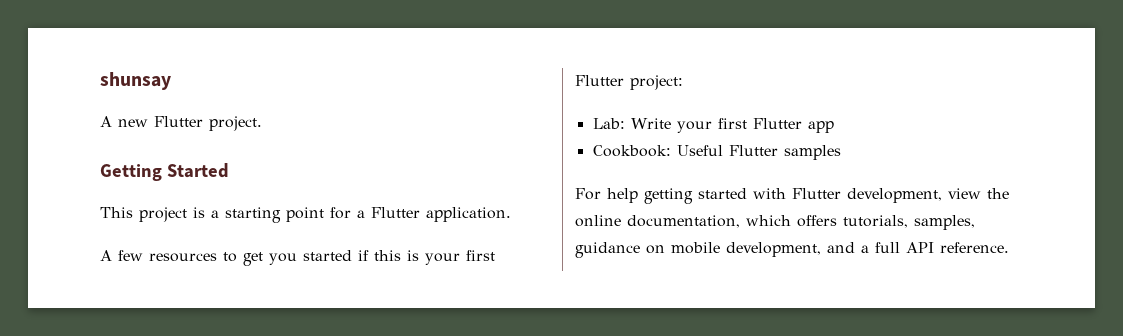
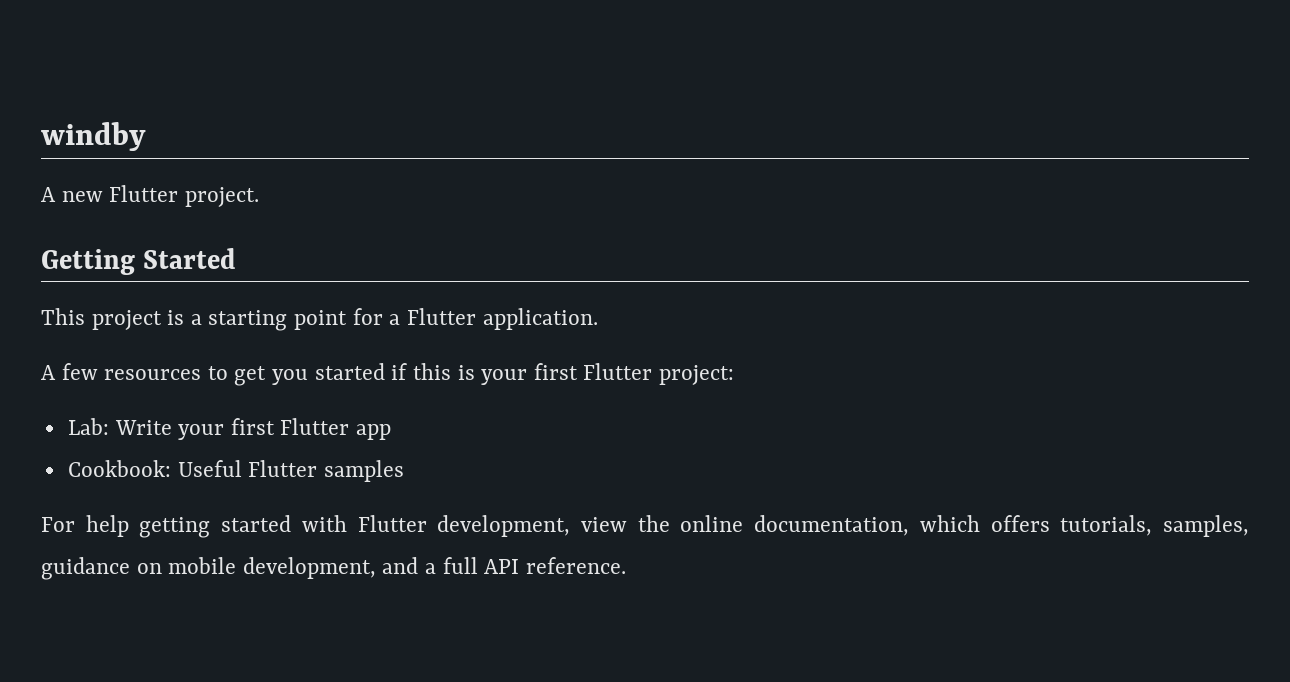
- shunsay
+ windby

